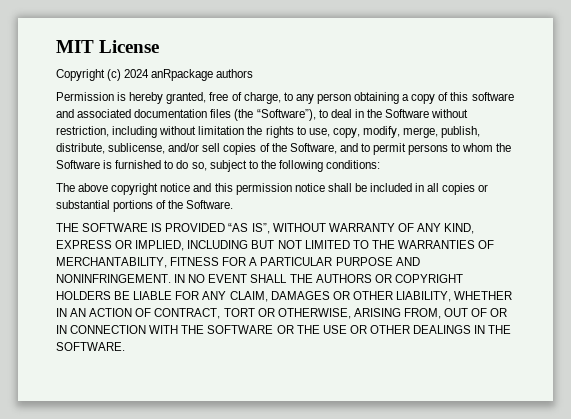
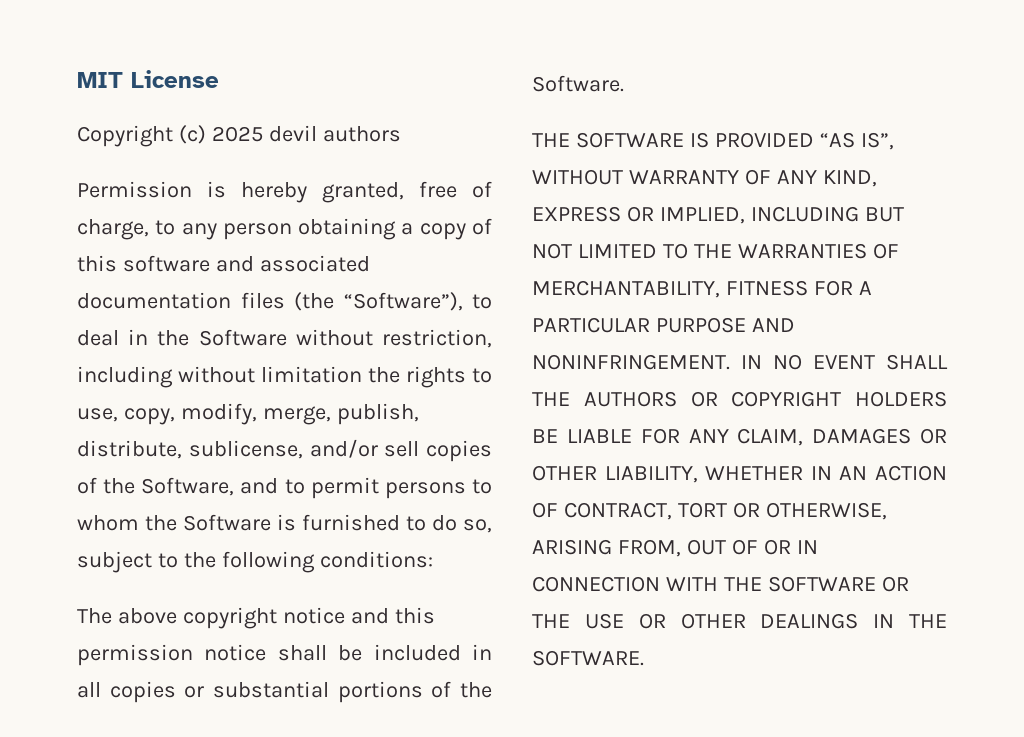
- Copyright (c) 2024 anRpackage authors
+ Copyright (c) 2025 devil authors

